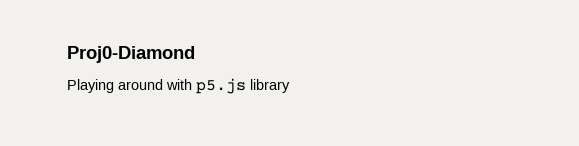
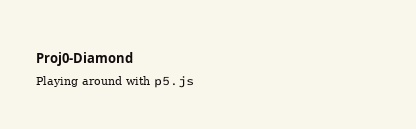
- Playing around with p5.js library
+ Playing around with p5.js

